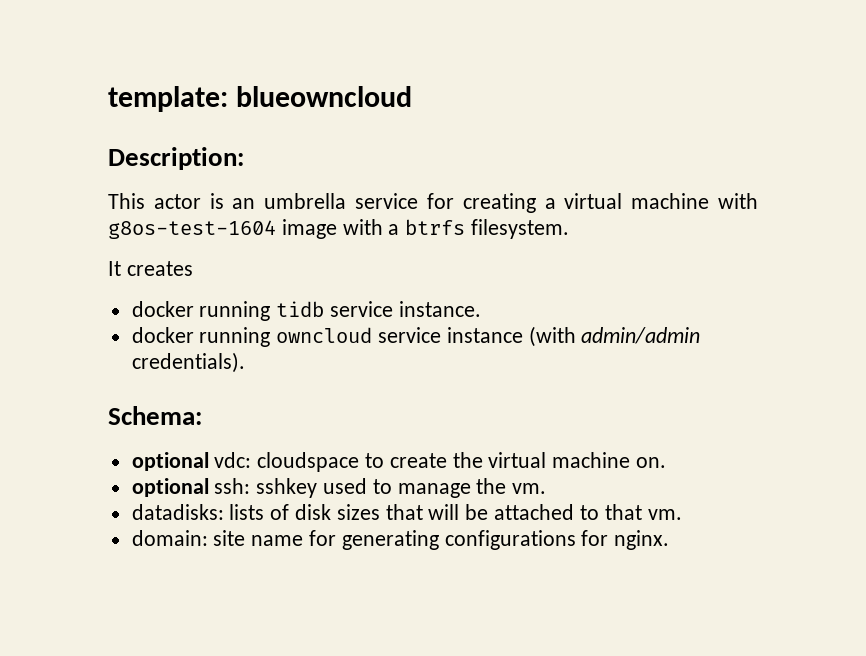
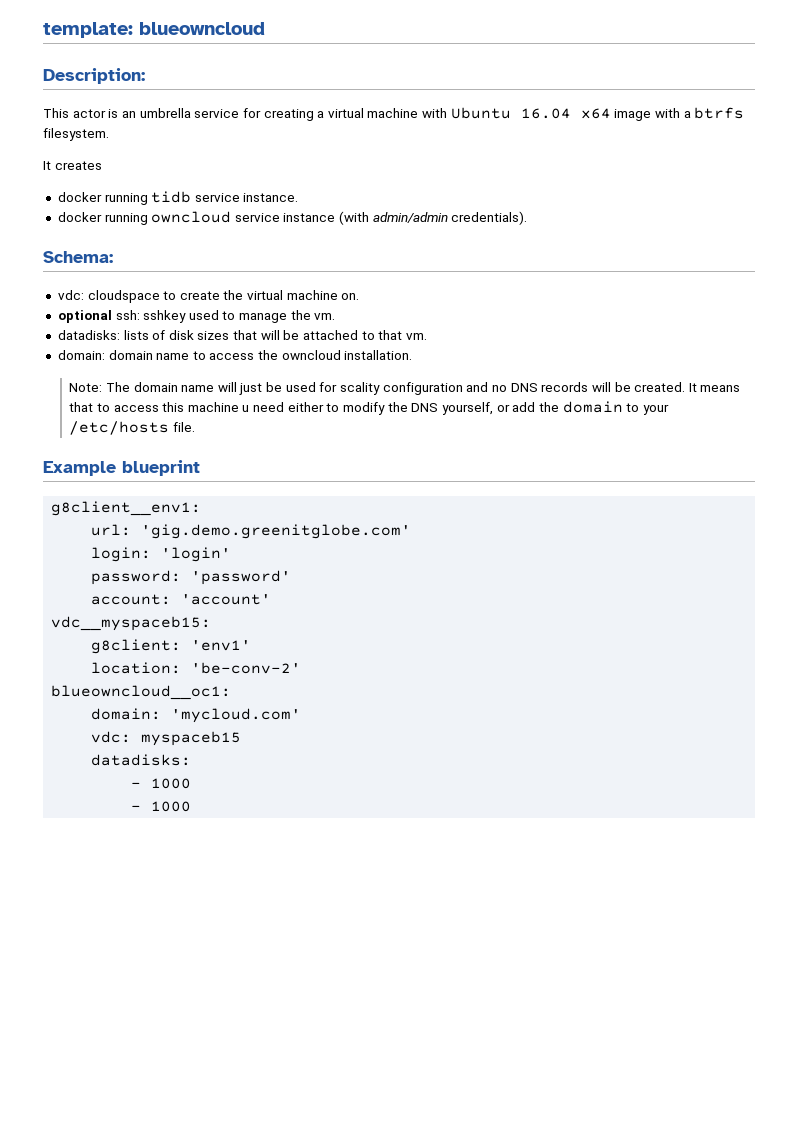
- This actor is an umbrella service for creating a virtual machine with g8os-test-1604 image with a btrfs filesystem.
+ This actor is an umbrella service for creating a virtual machine with Ubuntu 16.04 x64 image with a btrfs filesystem.
- optional vdc: cloudspace to create the virtual machine on.
+ vdc: cloudspace to create the virtual machine on.
- domain: site name for generating configurations for nginx.
+ domain: domain name to access the owncloud installation.
+ Note: The domain name will just be used for scality configuration and no DNS records will be created. It means that to access this machine u need either to modify the DNS yourself, or add the domain to your /etc/hosts file.
+ Example blueprint
+ g8client__env1:
+ url: 'gig.demo.greenitglobe.com'
+ login: 'login'
+ password: 'password'
+ account: 'account'
+ vdc__myspaceb15:
+ g8client: 'env1'
+ location: 'be-conv-2'
+ blueowncloud__oc1:
+ domain: 'mycloud.com'
+ vdc: myspaceb15
+ datadisks:
+ - 1000
+ - 1000

